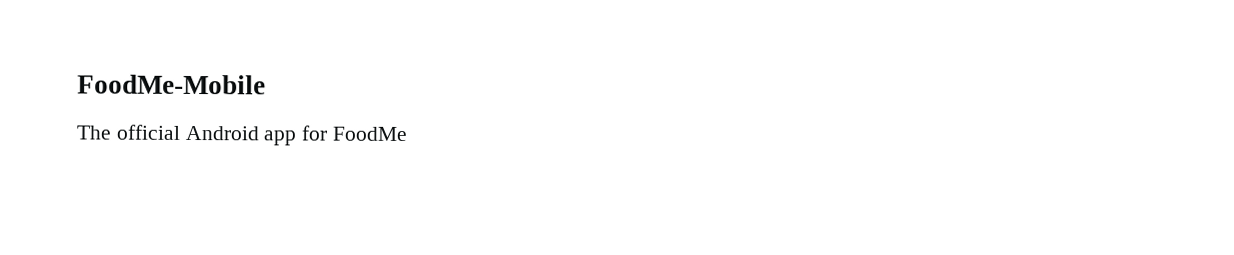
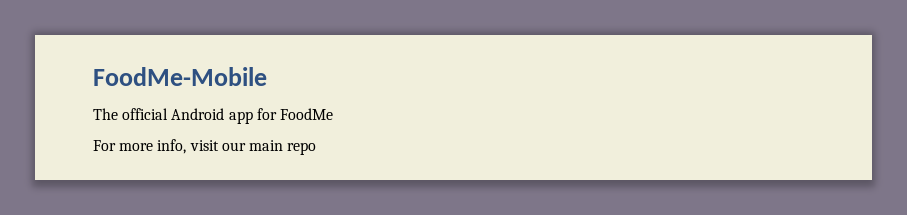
+ For more info, visit our main repo

